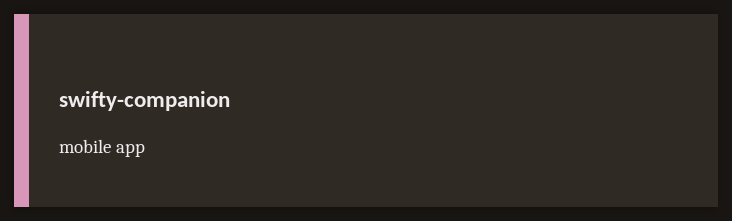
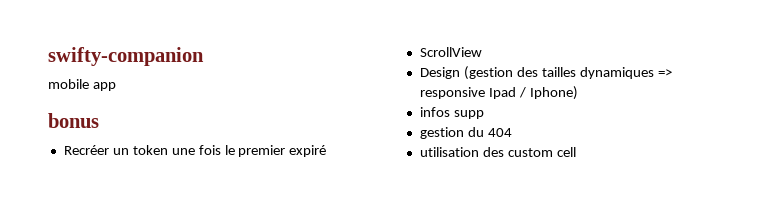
+ bonus
+ Recréer un token une fois le premier expiré
+ ScrollView
+ Design (gestion des tailles dynamiques => responsive Ipad / Iphone)
+ infos supp
+ gestion du 404
+ utilisation des custom cell

